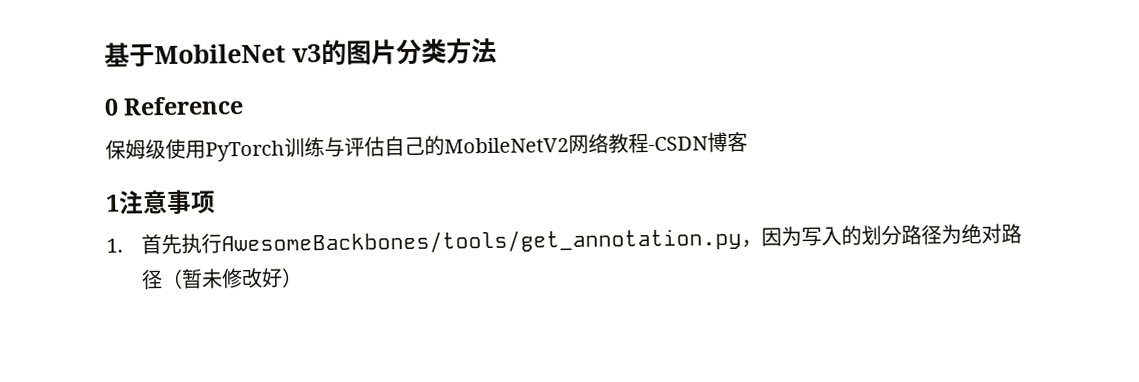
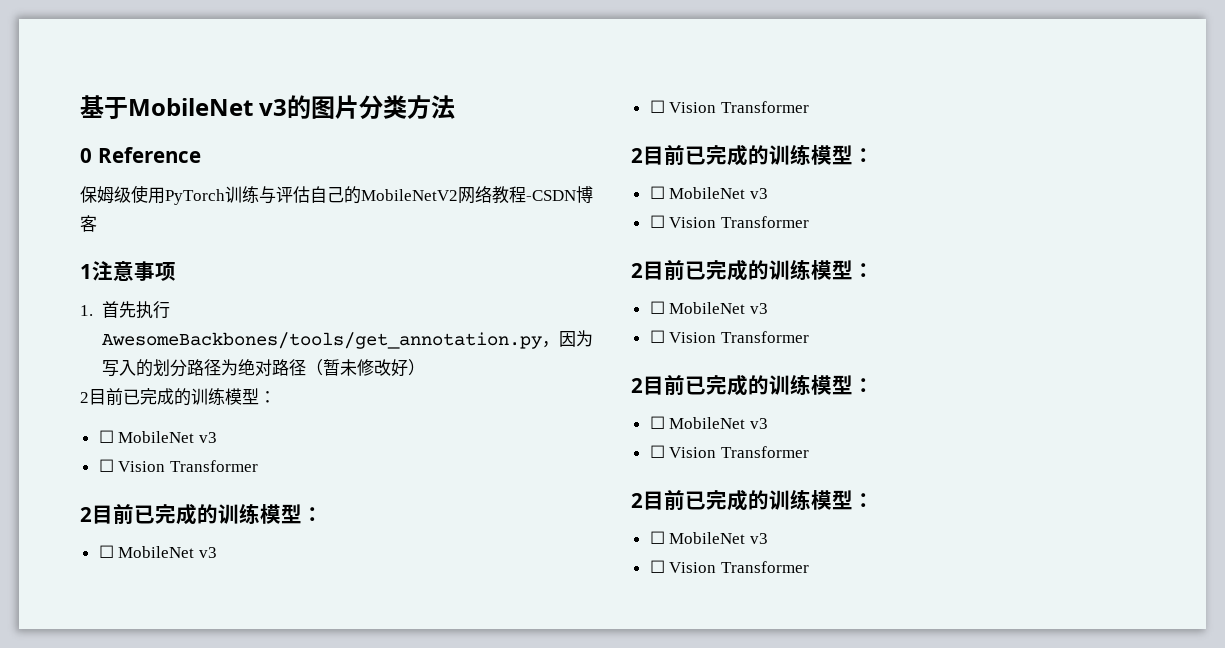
  1.首先执行AwesomeBackbones/tools/get_annotation.py，因为写入的划分路径为绝对路径（暂未修改好）
+ 2目前已完成的训练模型：
+ ☐ MobileNet v3
+ ☐ Vision Transformer
+ 2目前已完成的训练模型：
+ ☐ MobileNet v3
+ ☐ Vision Transformer
+ 2目前已完成的训练模型：
+ ☐ MobileNet v3
+ ☐ Vision Transformer
+ 2目前已完成的训练模型：
+ ☐ MobileNet v3
+ ☐ Vision Transformer
+ 2目前已完成的训练模型：
+ ☐ MobileNet v3
+ ☐ Vision Transformer
+ 2目前已完成的训练模型：
+ ☐ MobileNet v3
+ ☐ Vision Transformer

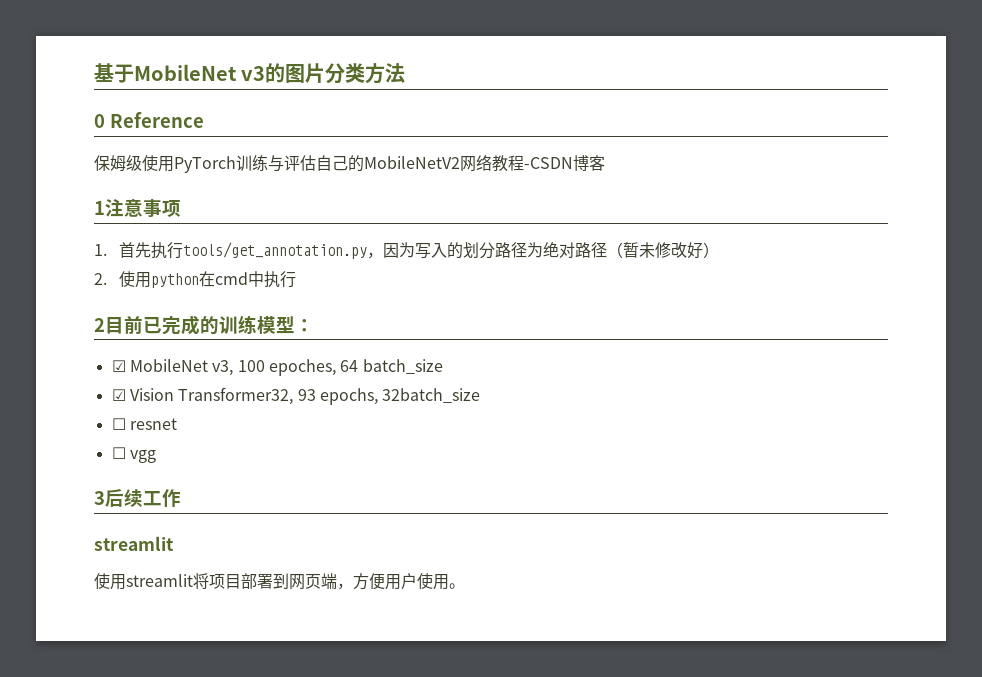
- 1.首先执行AwesomeBackbones/tools/get_annotation.py，因为写入的划分路径为绝对路径（暂未修改好）
+ 1.首先执行tools/get_annotation.py，因为写入的划分路径为绝对路径（暂未修改好）
+ 2.使用python在cmd中执行
  2目前已完成的训练模型：
- ☐ MobileNet v3
- ☐ Vision Transformer
- 2目前已完成的训练模型：
- ☐ MobileNet v3
- ☐ Vision Transformer
- 2目前已完成的训练模型：
- ☐ MobileNet v3
- ☐ Vision Transformer
- 2目前已完成的训练模型：
- ☐ MobileNet v3
- ☐ Vision Transformer
- 2目前已完成的训练模型：
- ☐ MobileNet v3
- ☐ Vision Transformer
- 2目前已完成的训练模型：
- ☐ MobileNet v3
- ☐ Vision Transformer
+ ☑ MobileNet v3, 100 epoches, 64 batch_size
+ ☑ Vision Transformer32, 93 epochs, 32batch_size
+ ☐ resnet
+ ☐ vgg
+ 3后续工作
+ streamlit
+ 使用streamlit将项目部署到网页端，方便用户使用。

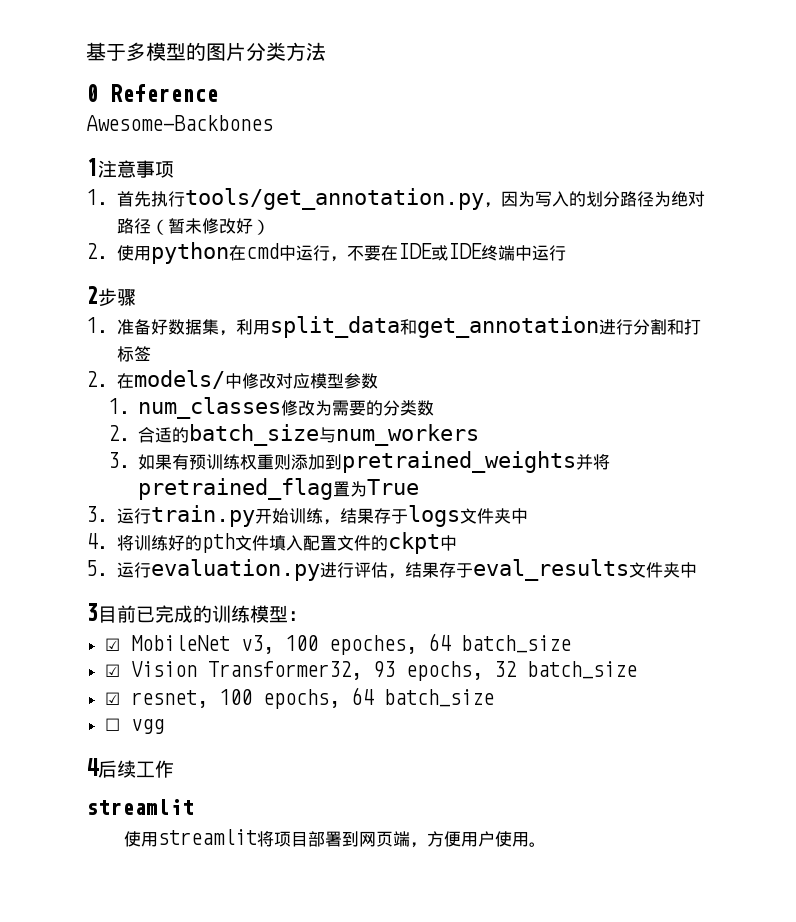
- 基于MobileNet v3的图片分类方法
+ 基于多模型的图片分类方法
- 保姆级使用PyTorch训练与评估自己的MobileNetV2网络教程-CSDN博客
+ Awesome-Backbones
- 2.使用python在cmd中执行
- 2目前已完成的训练模型：
+ 2.使用python在cmd中运行，不要在IDE或IDE终端中运行
+ 2步骤
+ 1.准备好数据集，利用split_data和get_annotation进行分割和打标签
+ 2.在models/中修改对应模型参数
+ 1. num_classes修改为需要的分类数
+ 2.合适的batch_size与num_workers
+ 3.如果有预训练权重则添加到pretrained_weights并将pretrained_flag置为True
+ 3.运行train.py开始训练，结果存于logs文件夹中
+ 4.将训练好的pth文件填入配置文件的ckpt中
+ 5.运行evaluation.py进行评估，结果存于eval_results文件夹中
+ 3目前已完成的训练模型：
- ☑ Vision Transformer32, 93 epochs, 32batch_size
- ☐ resnet
+ ☑ Vision Transformer32, 93 epochs, 32 batch_size
+ ☑ resnet, 100 epochs, 64 batch_size
- 3后续工作
+ 4后续工作

